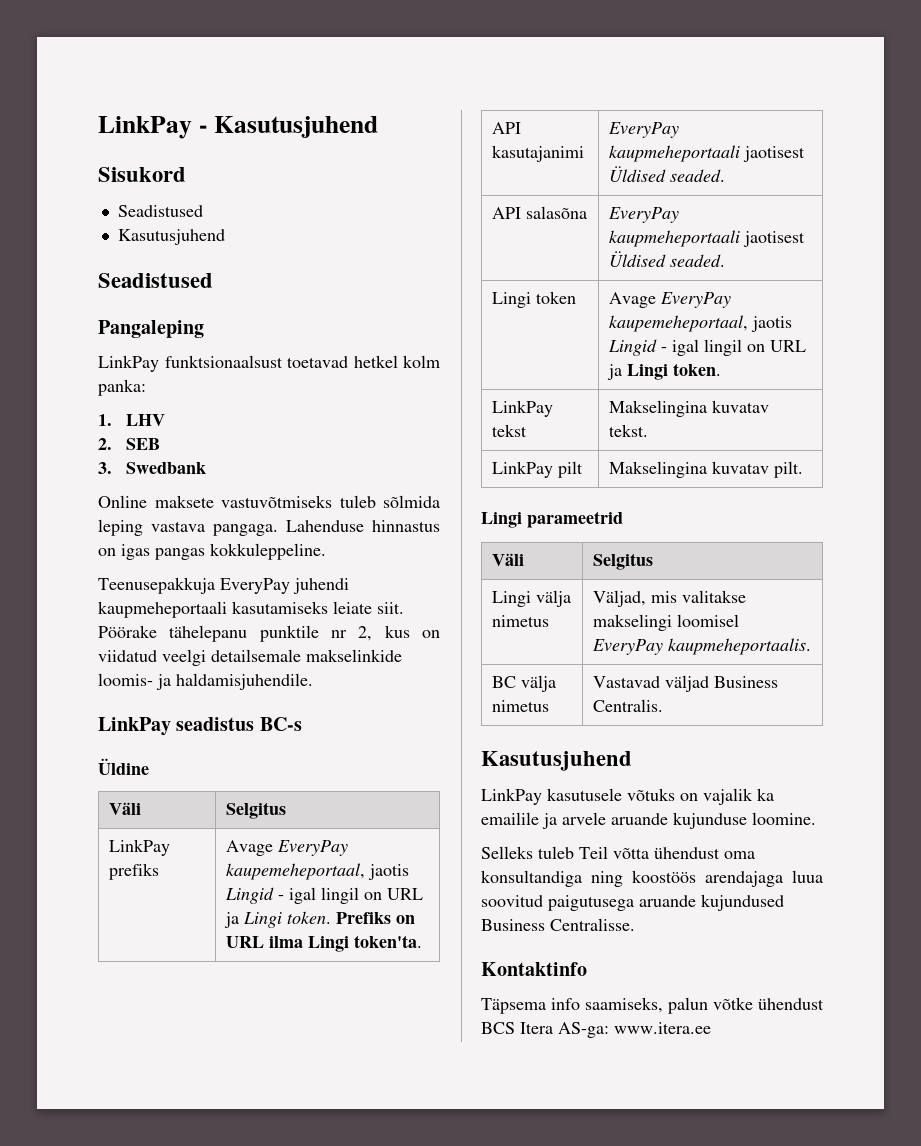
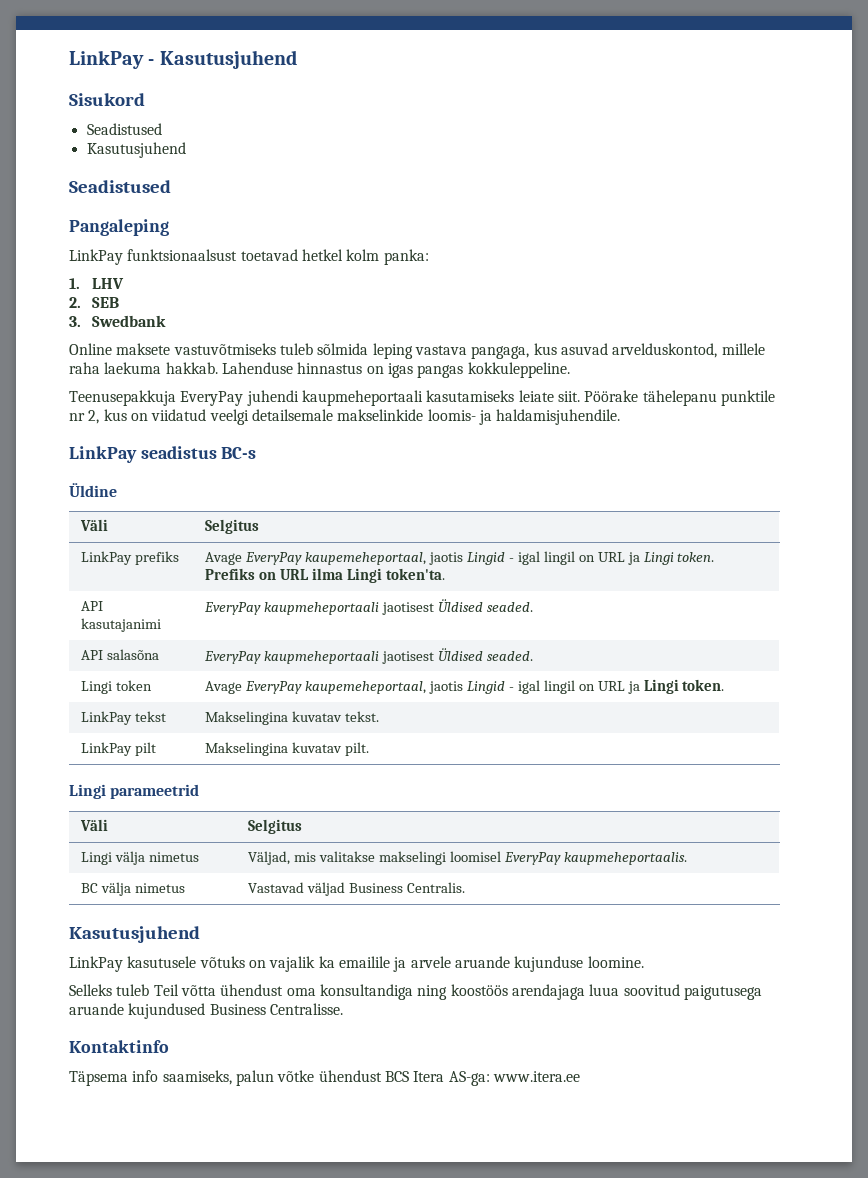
- Online maksete vastuvõtmiseks tuleb sõlmida leping vastava pangaga.
+ Online maksete vastuvõtmiseks tuleb sõlmida leping vastava pangaga, kus asuvad arvelduskontod, millele raha laekuma hakkab.

